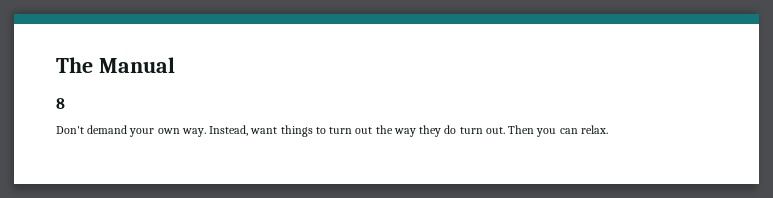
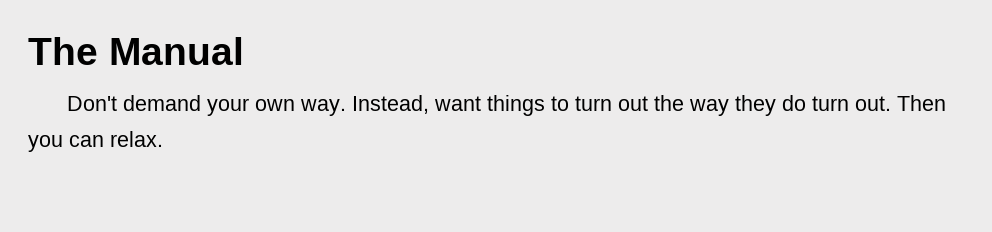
- 8

